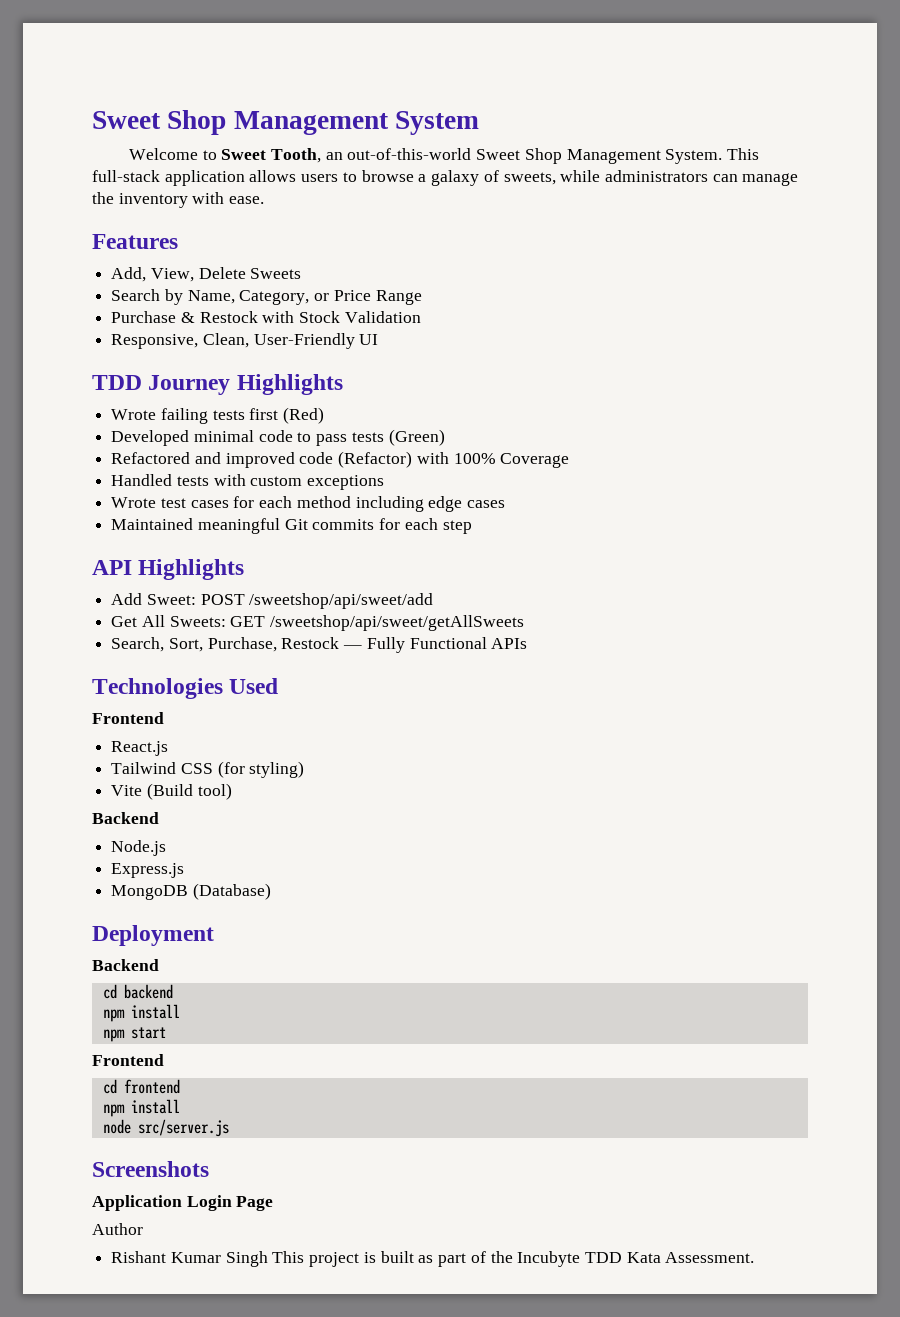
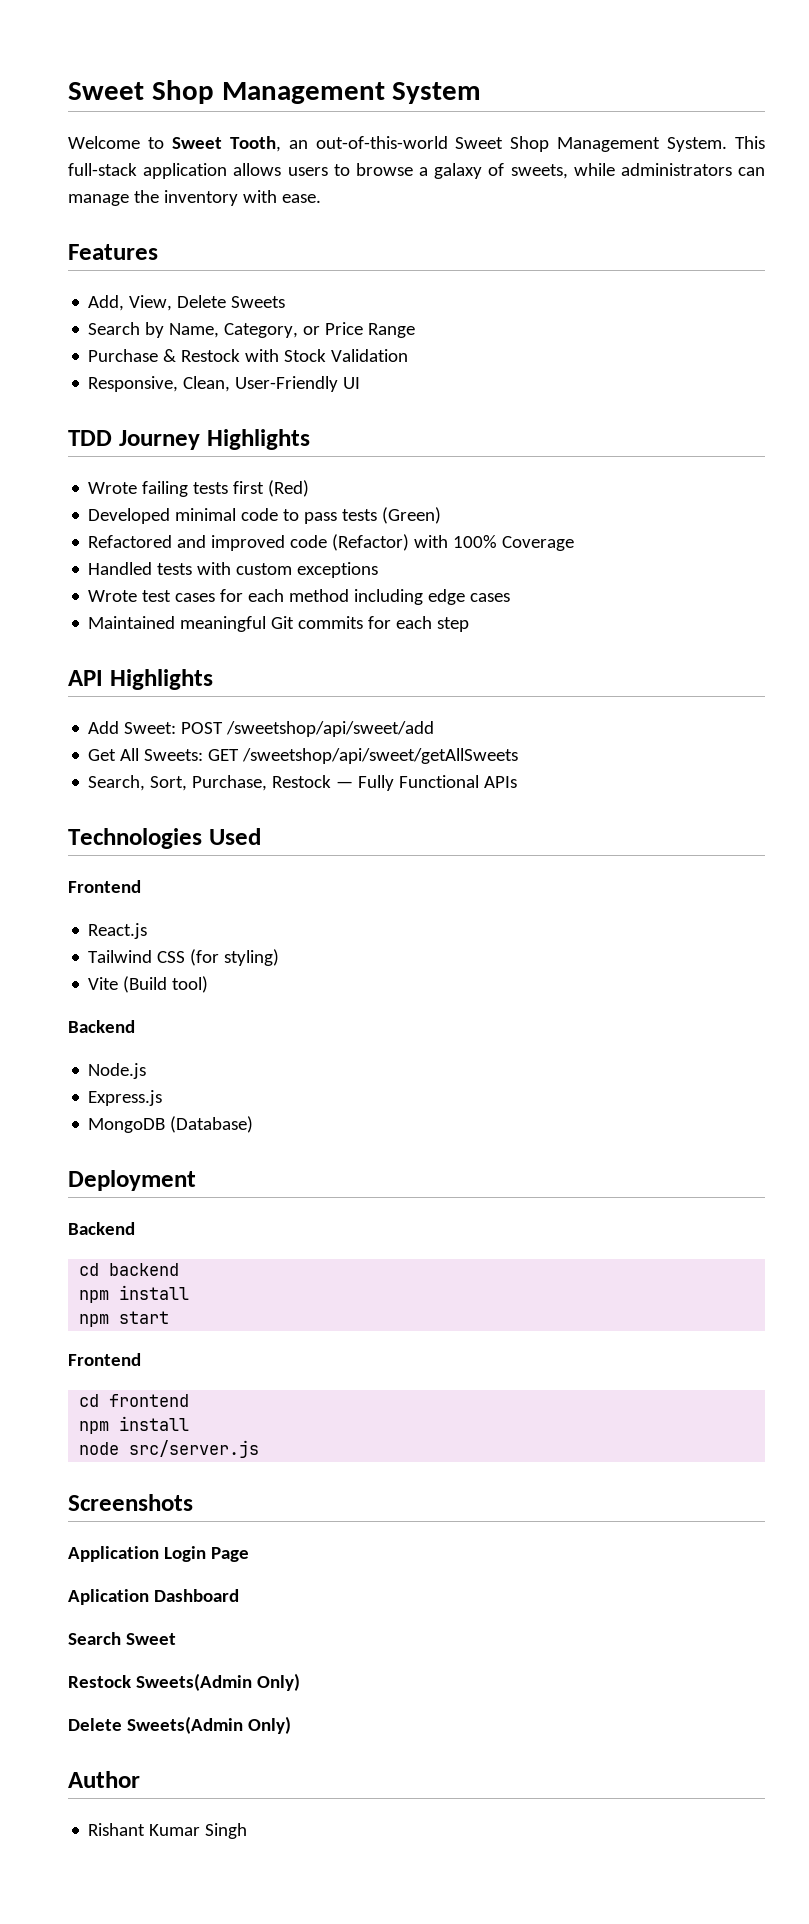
+ Aplication Dashboard
+ Search Sweet
+ Restock Sweets(Admin Only)
+ Delete Sweets(Admin Only)
  Author
- Rishant Kumar Singh This project is built as part of the Incubyte TDD Kata Assessment.
+ Rishant Kumar Singh

